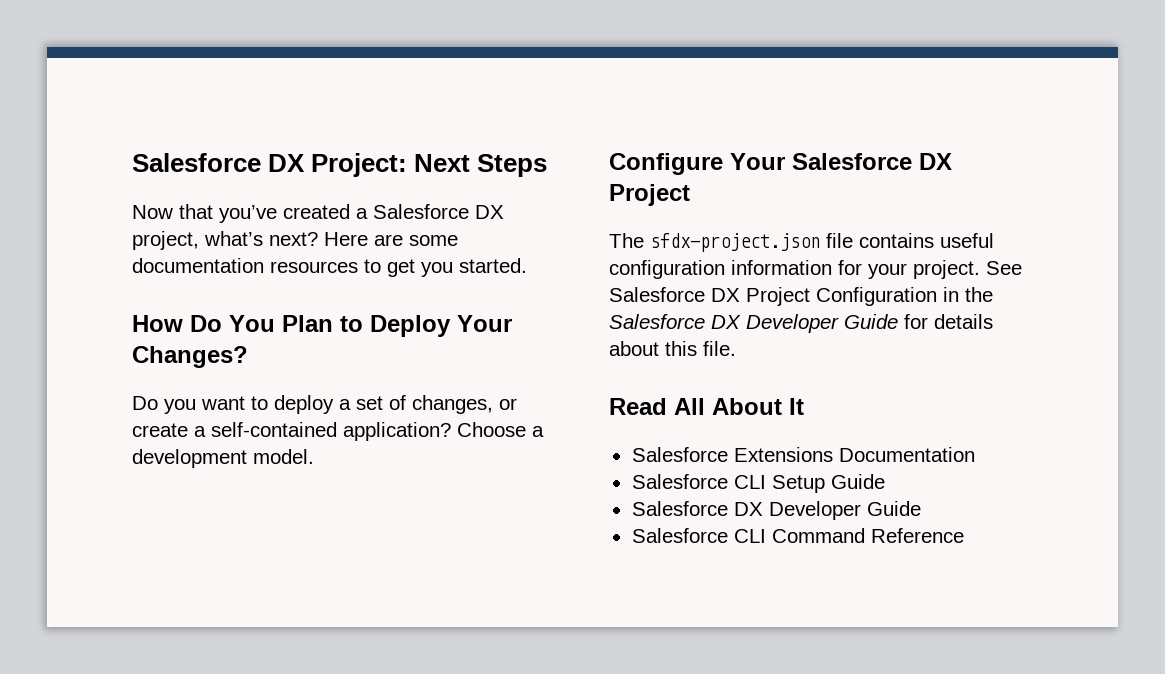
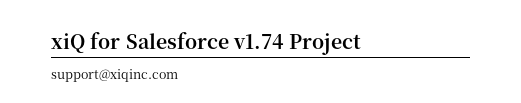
- Salesforce DX Project: Next Steps
- Now that you’ve created a Salesforce DX project, what’s next? Here are some documentation resources to get you started.
- How Do You Plan to Deploy Your Changes?
- Do you want to deploy a set of changes, or create a self-contained application? Choose a development model.
- Configure Your Salesforce DX Project
- The sfdx-project.json file contains useful configuration information for your project. See Salesforce DX Project Configuration in the Salesforce DX Developer Guide for details about this file.
- Read All About It
- Salesforce Extensions Documentation
- Salesforce CLI Setup Guide
- Salesforce DX Developer Guide
- Salesforce CLI Command Reference
+ xiQ for Salesforce v1.74 Project
+ support@xiqinc.com

